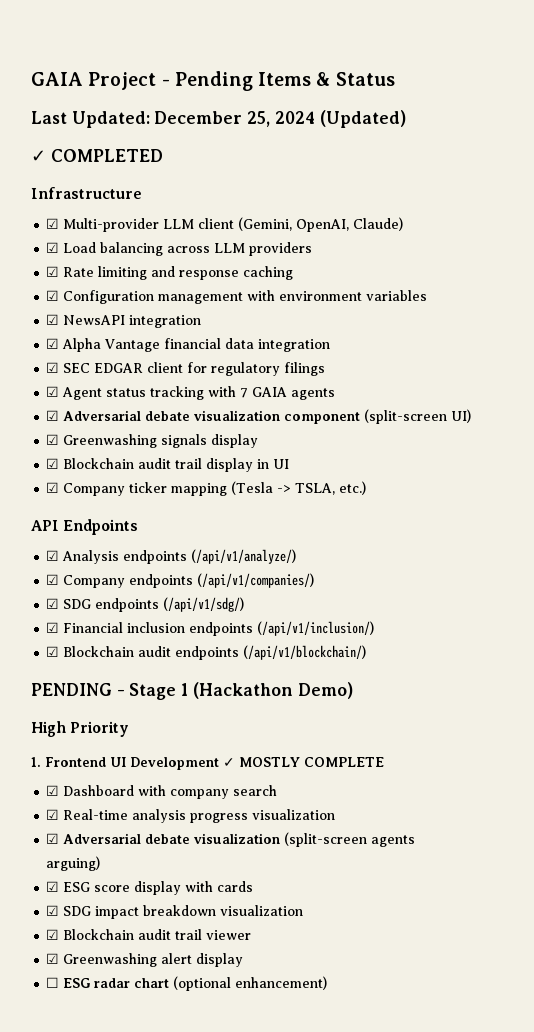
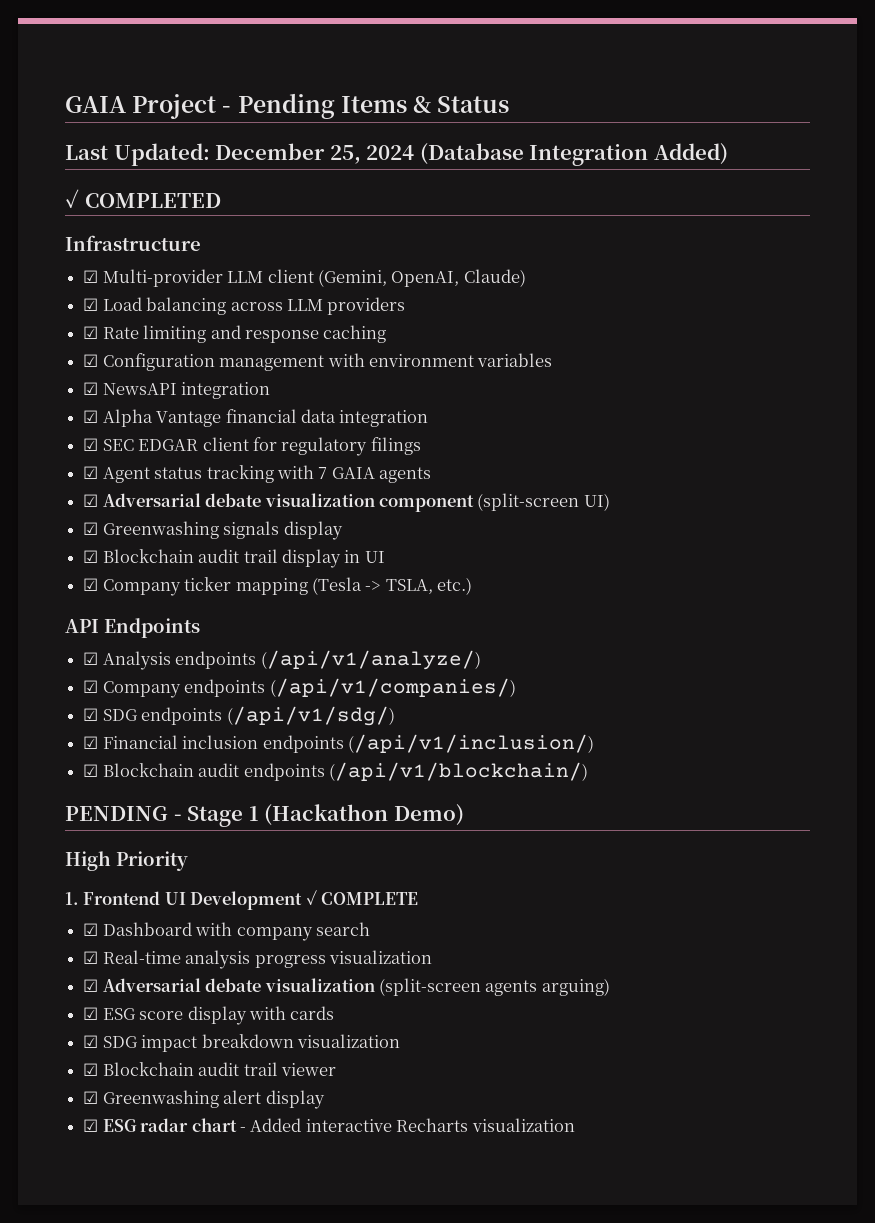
- Last Updated: December 25, 2024 (Updated)
+ Last Updated: December 25, 2024 (Database Integration Added)
- 1. Frontend UI Development ✓ MOSTLY COMPLETE
+ 1. Frontend UI Development ✓ COMPLETE
- ☐ ESG radar chart (optional enhancement)
+ ☑ ESG radar chart - Added interactive Recharts visualization

